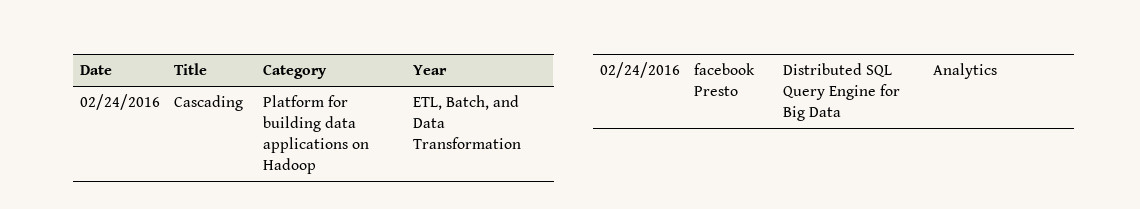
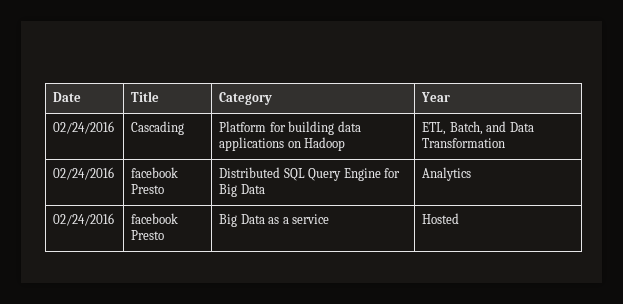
+ 02/24/2016 | facebook Presto | Big Data as a service | Hosted

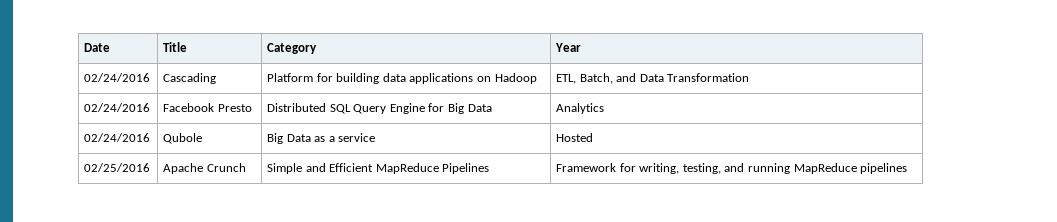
- 02/24/2016 | facebook Presto | Distributed SQL Query Engine for Big Data | Analytics
+ 02/24/2016 | Facebook Presto | Distributed SQL Query Engine for Big Data | Analytics
- 02/24/2016 | facebook Presto | Big Data as a service | Hosted
+ 02/24/2016 | Qubole | Big Data as a service | Hosted
+ 02/25/2016 | Apache Crunch | Simple and Efficient MapReduce Pipelines | Framework for writing, testing, and running MapReduce pipelines

